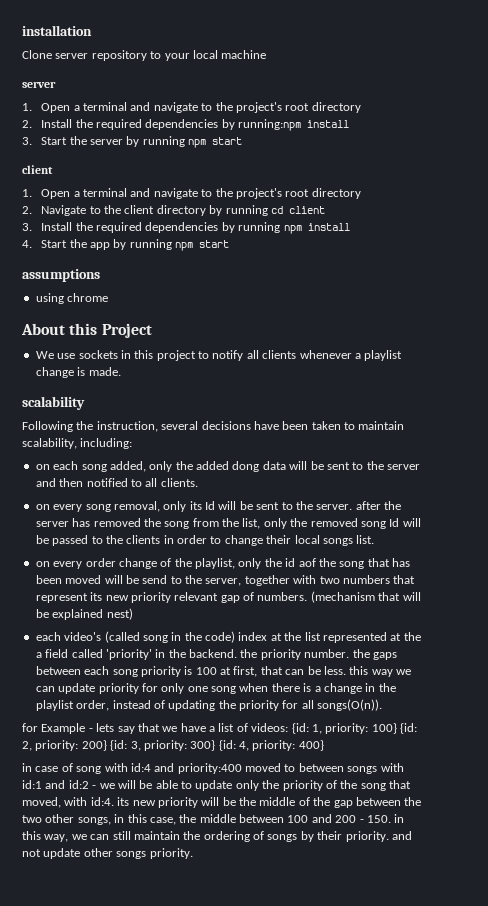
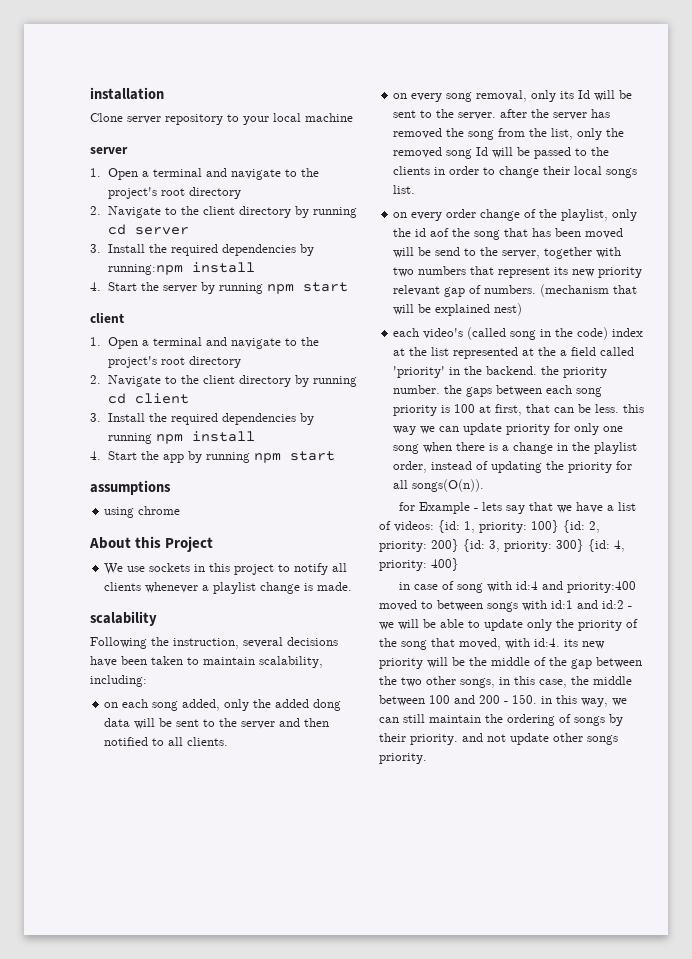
- 2. Install the required dependencies by running:npm install
+ 2. Navigate to the client directory by running cd server
+ 3. Install the required dependencies by running:npm install
- 3. Start the server by running npm start
+ 4. Start the server by running npm start

